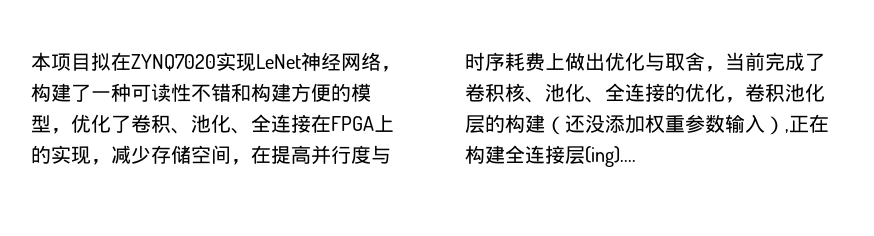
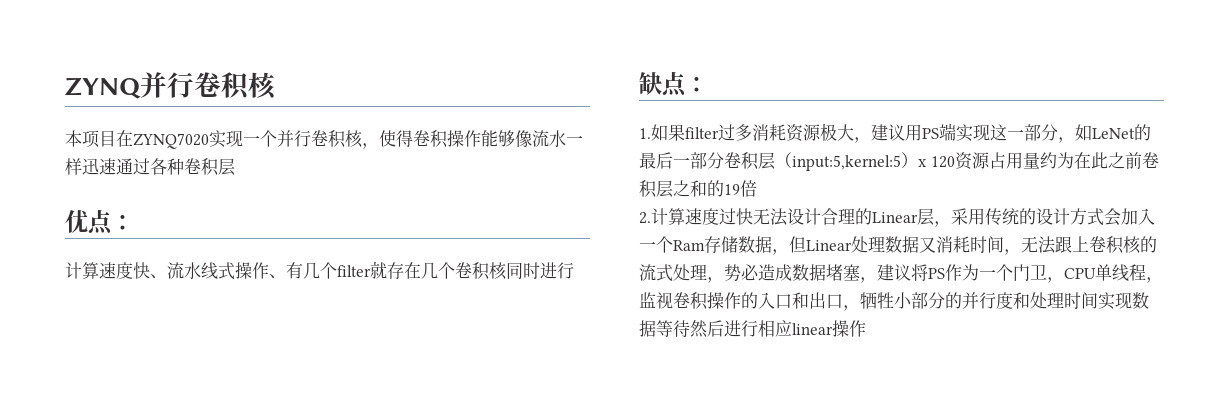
- 本项目拟在ZYNQ7020实现LeNet神经网络，构建了一种可读性不错和构建方便的模型，优化了卷积、池化、全连接在FPGA上的实现，减少存储空间，在提高并行度与时序耗费上做出优化与取舍，当前完成了卷积核、池化、全连接的优化，卷积池化层的构建（还没添加权重参数输入）,正在构建全连接层(ing)....
+ ZYNQ并行卷积核
+ 本项目在ZYNQ7020实现一个并行卷积核，使得卷积操作能够像流水一样迅速通过各种卷积层
+ 优点：
+ 计算速度快、流水线式操作、有几个filter就存在几个卷积核同时进行
+ 缺点：
+ 1.如果filter过多消耗资源极大，建议用PS端实现这一部分，如LeNet的最后一部分卷积层（input:5,kernel:5）x 120资源占用量约为在此之前卷积层之和的19倍
+ 2.计算速度过快无法设计合理的Linear层，采用传统的设计方式会加入一个Ram存储数据，但Linear处理数据又消耗时间，无法跟上卷积核的流式处理，势必造成数据堵塞，建议将PS作为一个门卫，CPU单线程，监视卷积操作的入口和出口，牺牲小部分的并行度和处理时间实现数据等待然后进行相应linear操作

